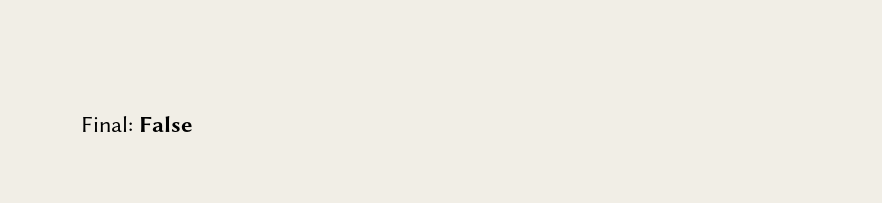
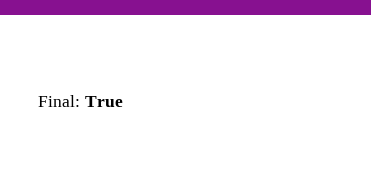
- Final: False
+ Final: True

